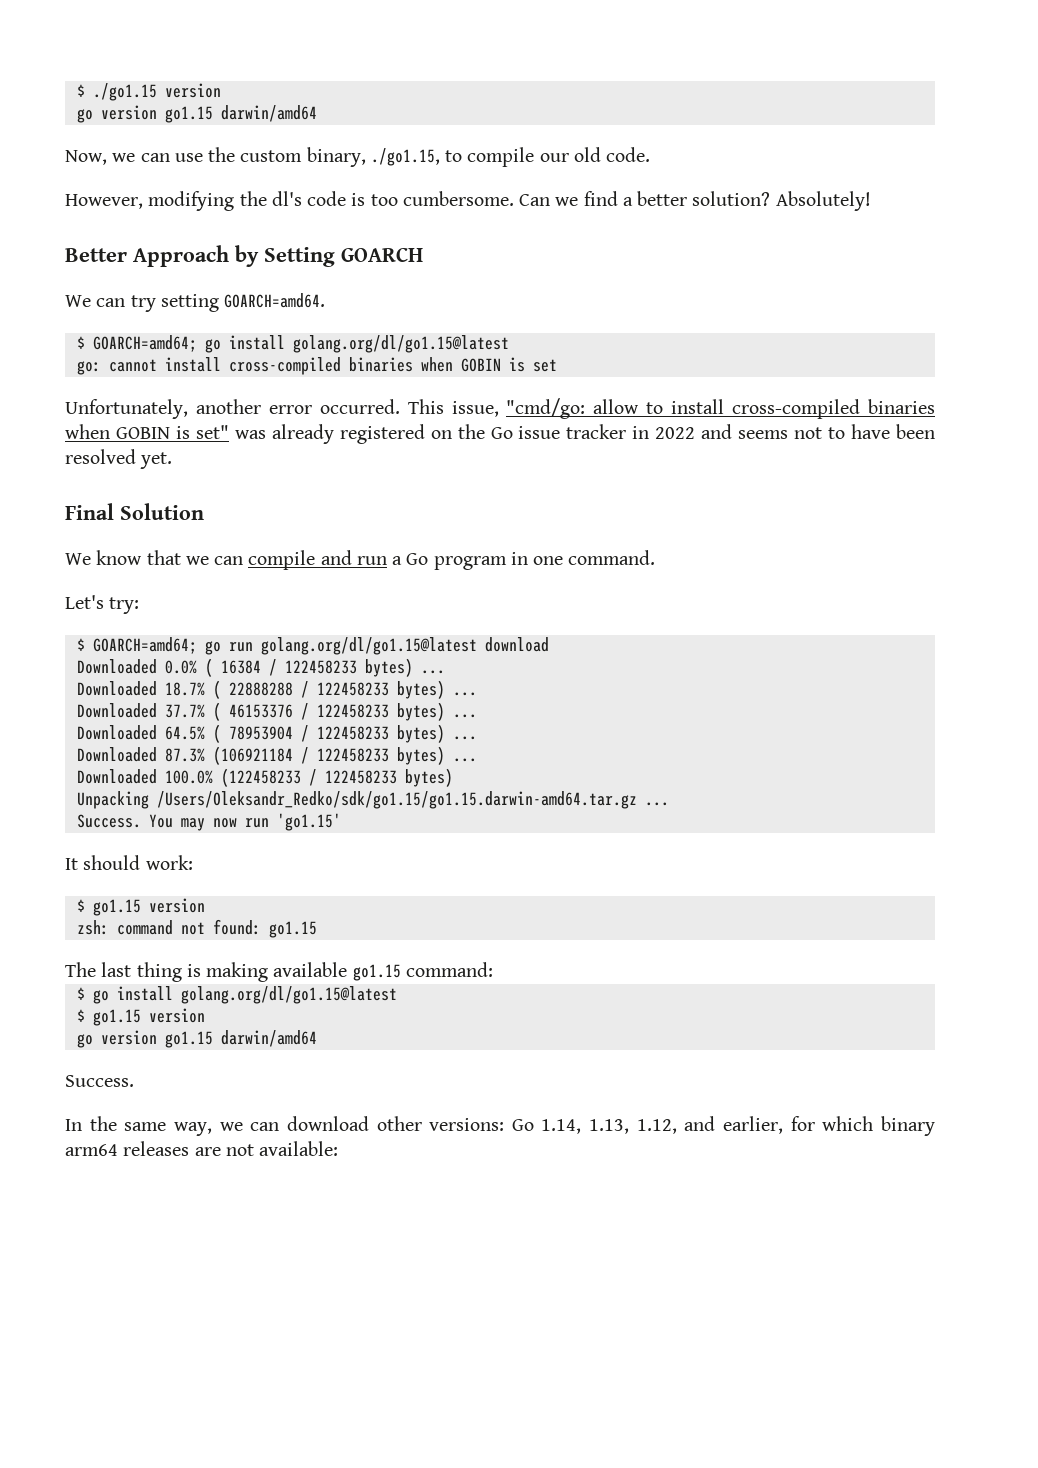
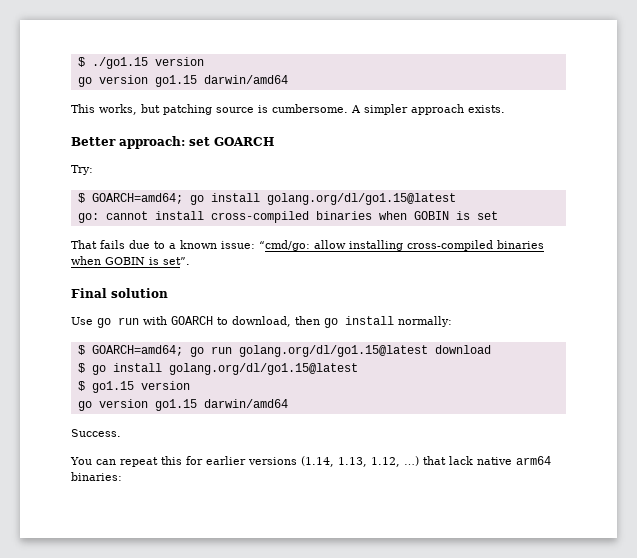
- Now, we can use the custom binary, ./go1.15, to compile our old code.
- However, modifying the dl's code is too cumbersome. Can we find a better solution? Absolutely!
- Better Approach by Setting GOARCH
- We can try setting GOARCH=amd64.
+ This works, but patching source is cumbersome. A simpler approach exists.
+ Better approach: set GOARCH
+ Try:
- Unfortunately, another error occurred. This issue, "cmd/go: allow to install cross-compiled binaries when GOBIN is set" was already registered on the Go issue tracker in 2022 and seems not to have been resolved yet.
- Final Solution
- We know that we can compile and run a Go program in one command.
- Let's try:
+ That fails due to a known issue: “cmd/go: allow installing cross-compiled binaries when GOBIN is set”.
+ Final solution
+ Use go run with GOARCH to download, then go install normally:
- Downloaded 0.0% ( 16384 / 122458233 bytes) ...
- Downloaded 18.7% ( 22888288 / 122458233 bytes) ...
- Downloaded 37.7% ( 46153376 / 122458233 bytes) ...
- Downloaded 64.5% ( 78953904 / 122458233 bytes) ...
- Downloaded 87.3% (106921184 / 122458233 bytes) ...
- Downloaded 100.0% (122458233 / 122458233 bytes)
- Unpacking /Users/Oleksandr_Redko/sdk/go1.15/go1.15.darwin-amd64.tar.gz ...
- Success. You may now run 'go1.15'
- It should work:
- $ go1.15 version
- zsh: command not found: go1.15
- The last thing is making available go1.15 command:
- In the same way, we can download other versions: Go 1.14, 1.13, 1.12, and earlier, for which binary arm64 releases are not available:
+ You can repeat this for earlier versions (1.14, 1.13, 1.12, …) that lack native arm64 binaries:

